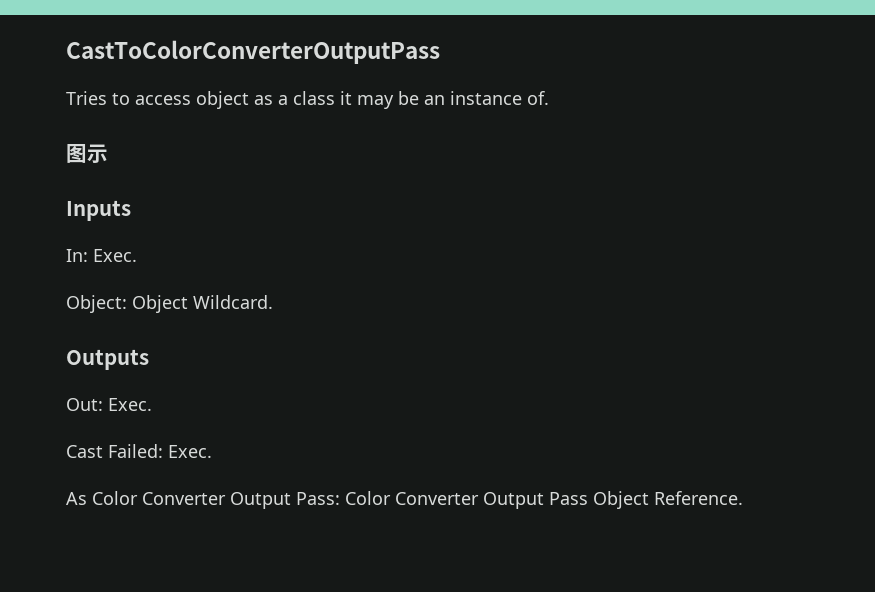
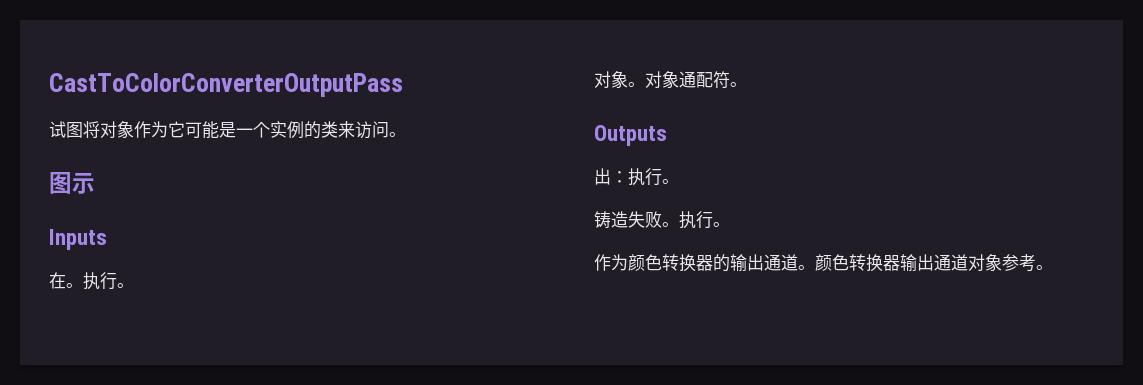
- Tries to access object as a class it may be an instance of.
+ 试图将对象作为它可能是一个实例的类来访问。
  图示
  Inputs
- In: Exec.
- Object: Object Wildcard.
+ 在。执行。
+ 对象。对象通配符。
  Outputs
- Out: Exec.
- Cast Failed: Exec.
- As Color Converter Output Pass: Color Converter Output Pass Object Reference.
+ 出：执行。
+ 铸造失败。执行。
+ 作为颜色转换器的输出通道。颜色转换器输出通道对象参考。

